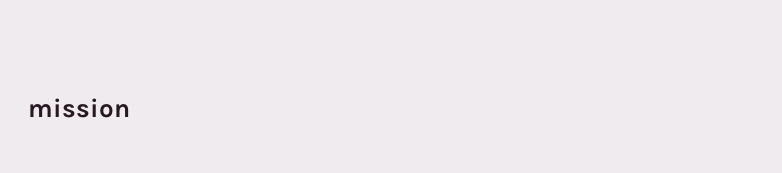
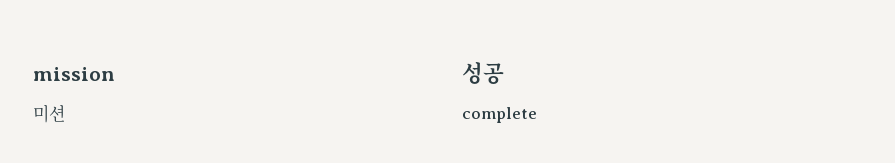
+ 미션
+ 성공
+ complete

